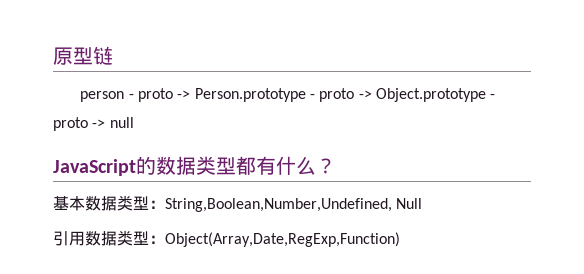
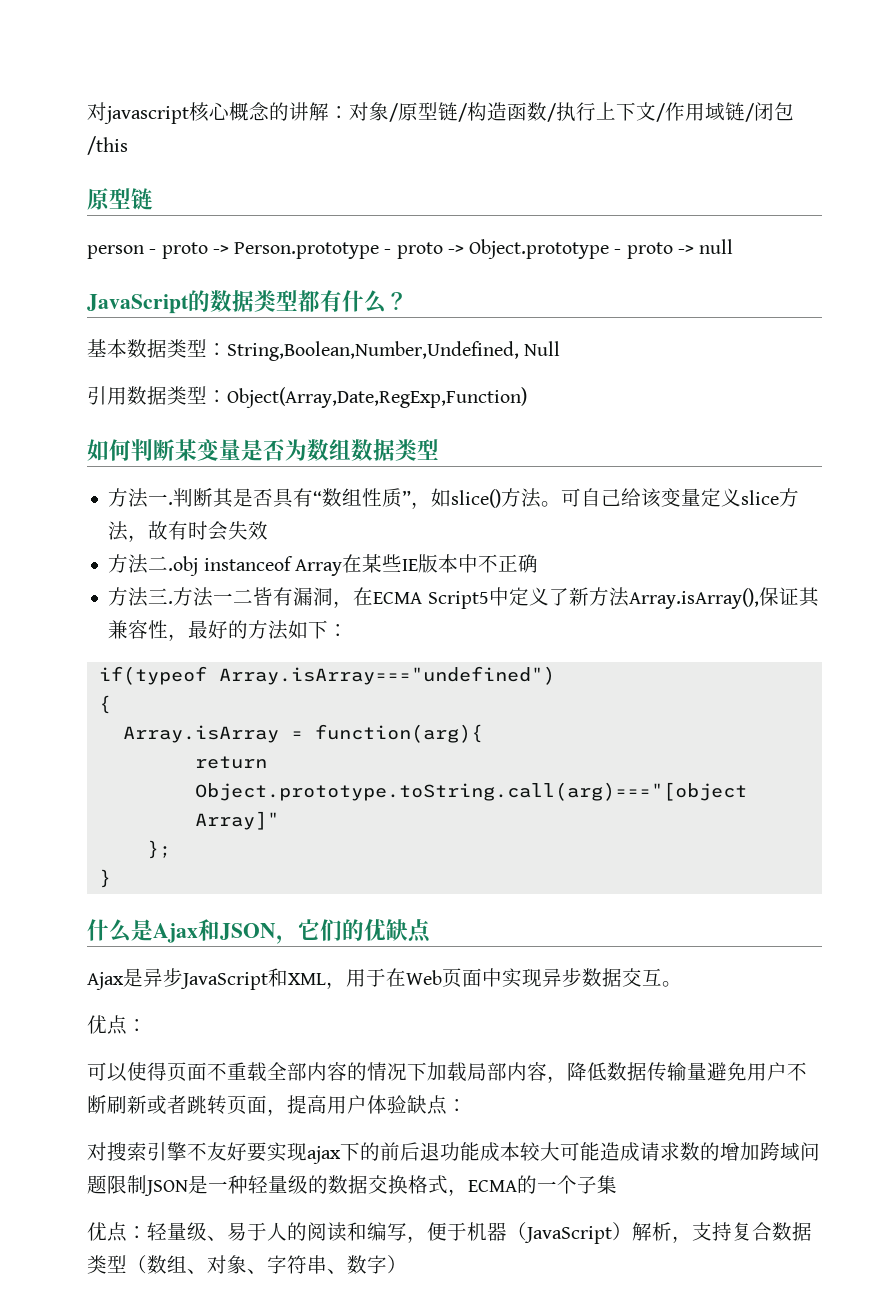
+ 对javascript核心概念的讲解：对象/原型链/构造函数/执行上下文/作用域链/闭包/this
+ 如何判断某变量是否为数组数据类型
+ 方法一.判断其是否具有“数组性质”，如slice()方法。可自己给该变量定义slice方法，故有时会失效
+ 方法二.obj instanceof Array在某些IE版本中不正确
+ 方法三.方法一二皆有漏洞，在ECMA Script5中定义了新方法Array.isArray(),保证其兼容性，最好的方法如下：
+ if(typeof Array.isArray==="undefined")
+ {
+ Array.isArray = function(arg){
+ return Object.prototype.toString.call(arg)==="[object Array]"
+ };
+ }
+ 什么是Ajax和JSON，它们的优缺点
+ Ajax是异步JavaScript和XML，用于在Web页面中实现异步数据交互。
+ 优点：
+ 可以使得页面不重载全部内容的情况下加载局部内容，降低数据传输量避免用户不断刷新或者跳转页面，提高用户体验缺点：
+ 对搜索引擎不友好要实现ajax下的前后退功能成本较大可能造成请求数的增加跨域问题限制JSON是一种轻量级的数据交换格式，ECMA的一个子集
+ 优点：轻量级、易于人的阅读和编写，便于机器（JavaScript）解析，支持复合数据类型（数组、对象、字符串、数字）

